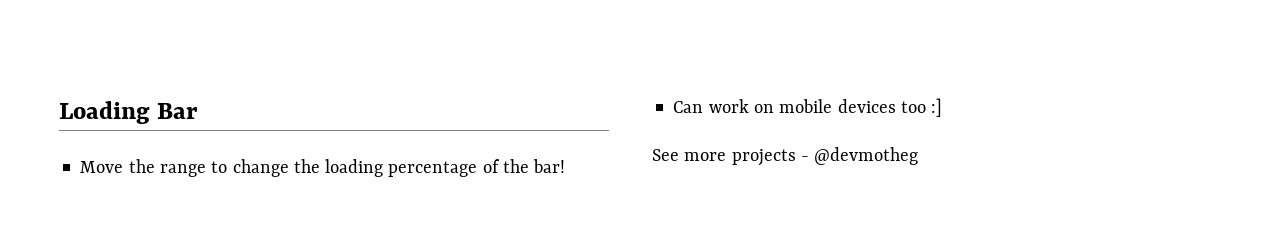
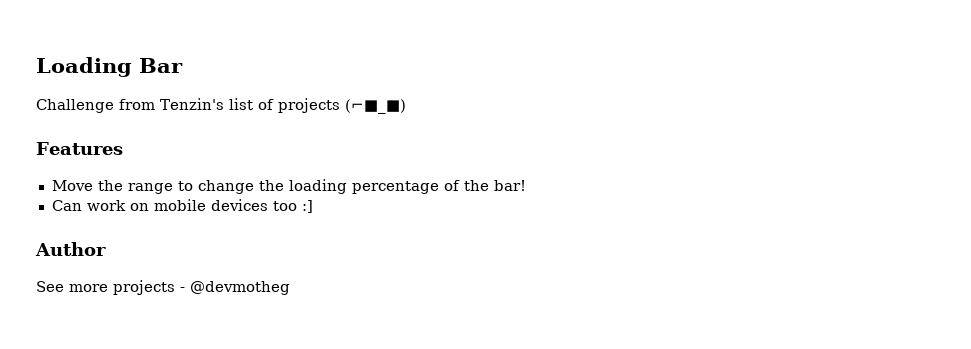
+ Challenge from Tenzin's list of projects (⌐■_■)
+ Features
+ Author

